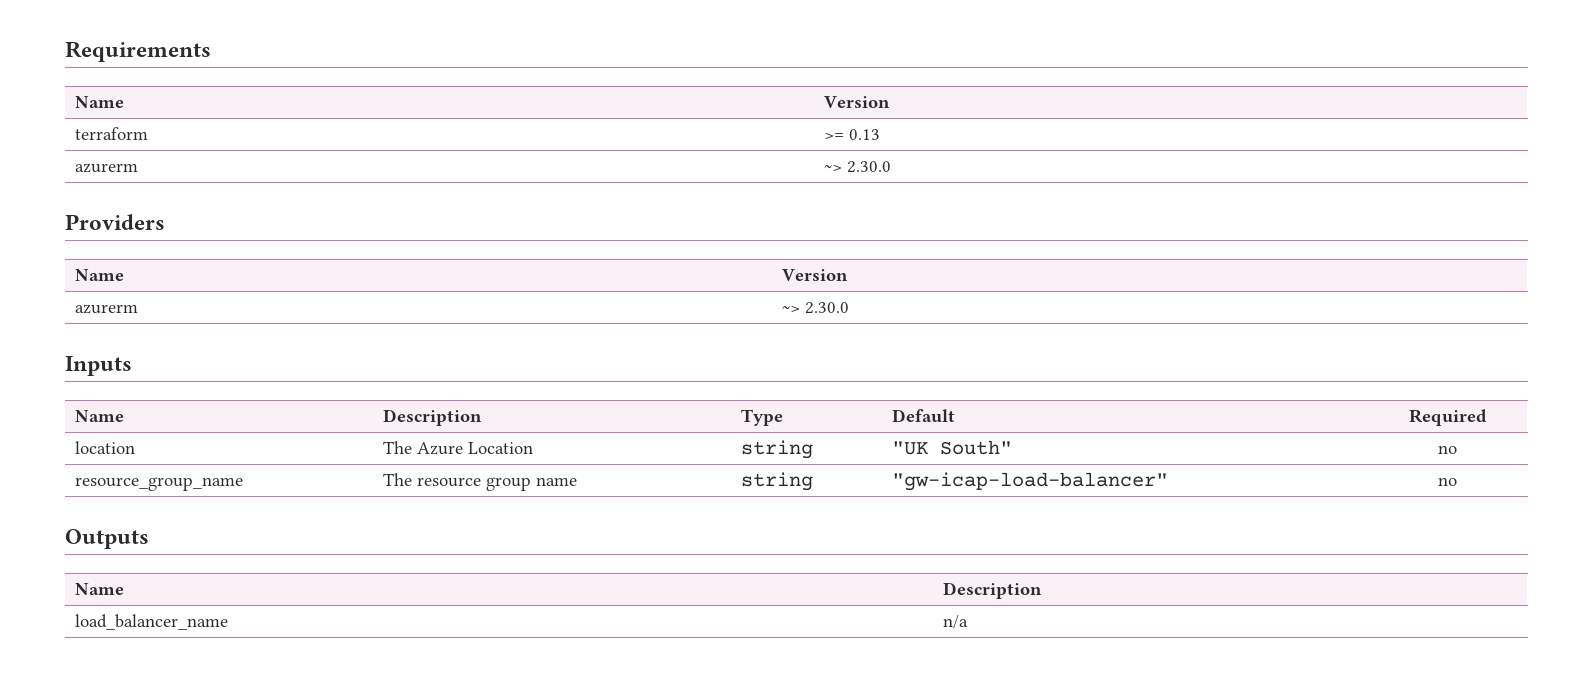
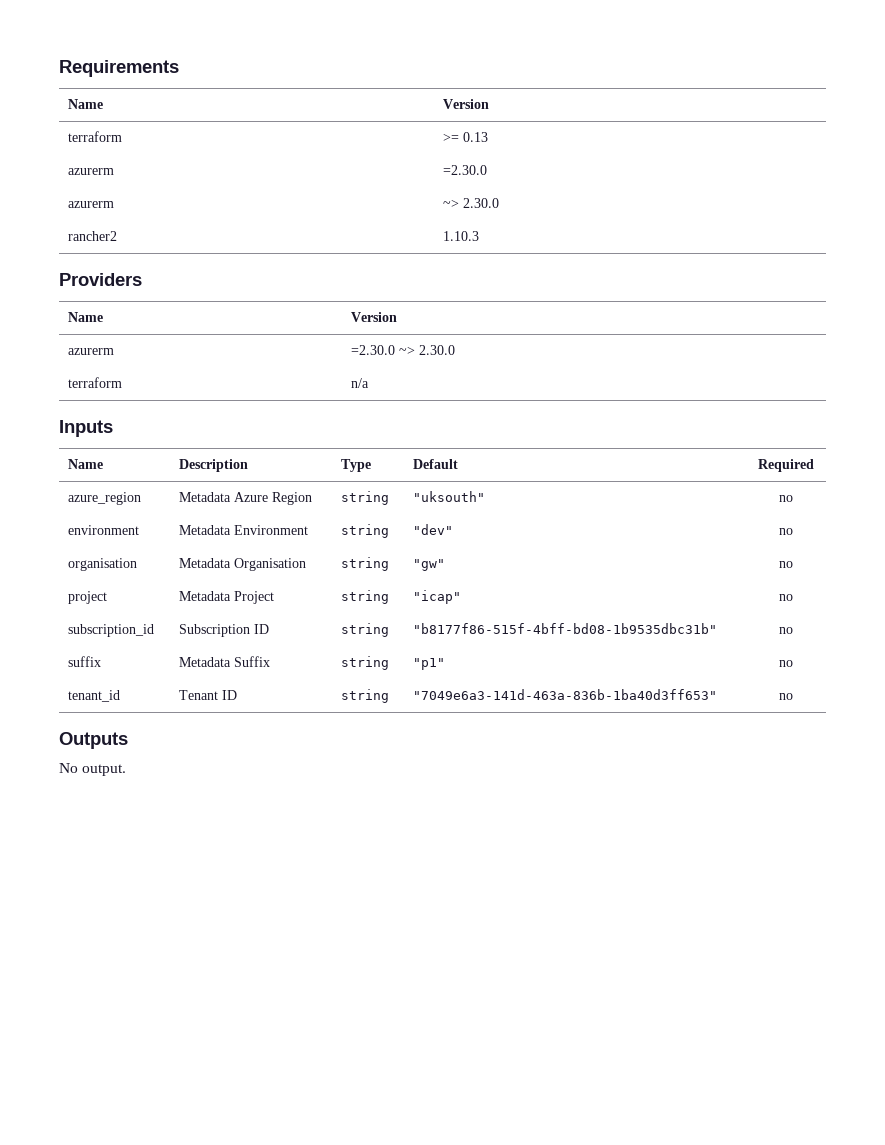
  terraform | >= 0.13
+ azurerm | =2.30.0
  azurerm | ~> 2.30.0
+ rancher2 | 1.10.3
  Providers
  Name | Version
- azurerm | ~> 2.30.0
+ azurerm | =2.30.0 ~> 2.30.0
+ terraform | n/a
- location | The Azure Location | string | "UK South" | no
- resource_group_name | The resource group name | string | "gw-icap-load-balancer" | no
+ azure_region | Metadata Azure Region | string | "uksouth" | no
+ environment | Metadata Environment | string | "dev" | no
+ organisation | Metadata Organisation | string | "gw" | no
+ project | Metadata Project | string | "icap" | no
+ subscription_id | Subscription ID | string | "b8177f86-515f-4bff-bd08-1b9535dbc31b" | no
+ suffix | Metadata Suffix | string | "p1" | no
+ tenant_id | Tenant ID | string | "7049e6a3-141d-463a-836b-1ba40d3ff653" | no
  Outputs
- Name | Description
- load_balancer_name | n/a
+ No output.

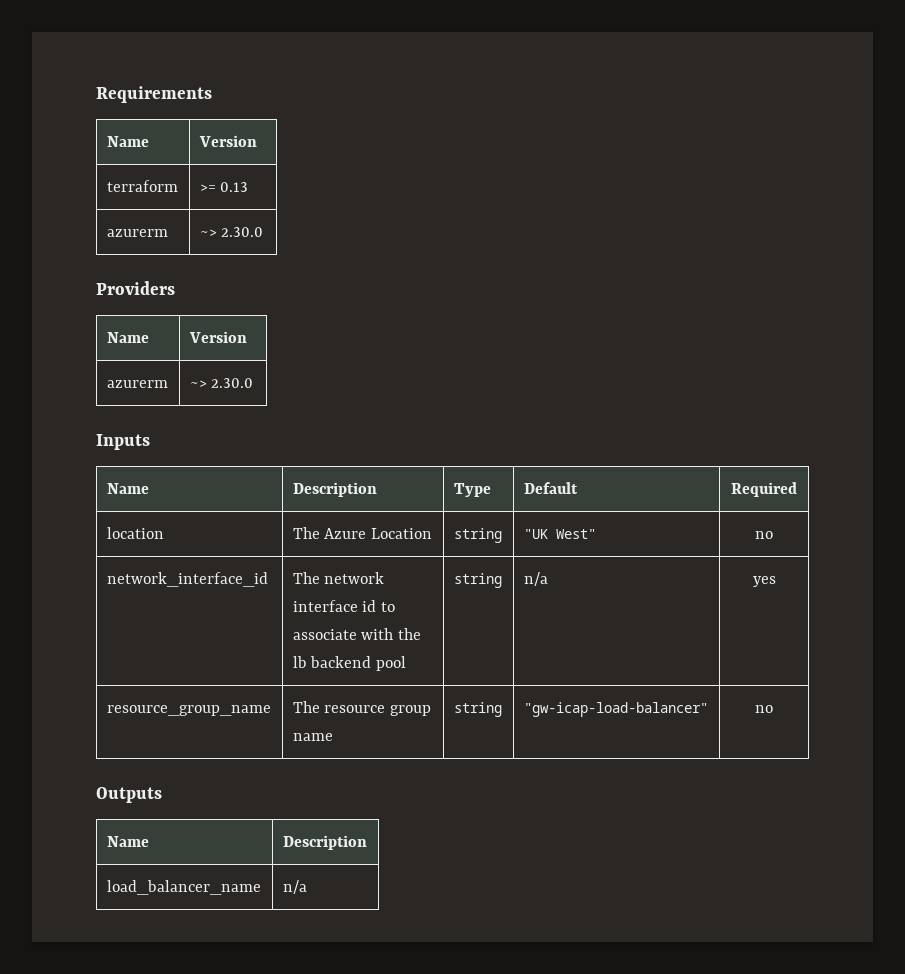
  terraform | >= 0.13
- azurerm | =2.30.0
  azurerm | ~> 2.30.0
- rancher2 | 1.10.3
  Providers
  Name | Version
- azurerm | =2.30.0 ~> 2.30.0
- terraform | n/a
+ azurerm | ~> 2.30.0
- azure_region | Metadata Azure Region | string | "uksouth" | no
- environment | Metadata Environment | string | "dev" | no
- organisation | Metadata Organisation | string | "gw" | no
- project | Metadata Project | string | "icap" | no
- subscription_id | Subscription ID | string | "b8177f86-515f-4bff-bd08-1b9535dbc31b" | no
- suffix | Metadata Suffix | string | "p1" | no
- tenant_id | Tenant ID | string | "7049e6a3-141d-463a-836b-1ba40d3ff653" | no
+ location | The Azure Location | string | "UK West" | no
+ network_interface_id | The network interface id to associate with the lb backend pool | string | n/a | yes
+ resource_group_name | The resource group name | string | "gw-icap-load-balancer" | no
  Outputs
- No output.
+ Name | Description
+ load_balancer_name | n/a

